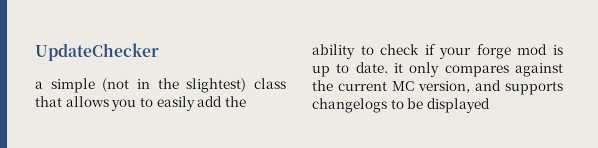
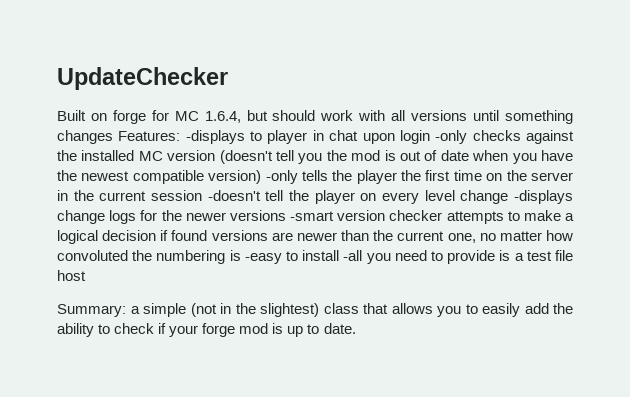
- a simple (not in the slightest) class that allows you to easily add the ability to check if your forge mod is up to date. it only compares against the current MC version, and supports changelogs to be displayed
+ Built on forge for MC 1.6.4, but should work with all versions until something changes Features: -displays to player in chat upon login -only checks against the installed MC version (doesn't tell you the mod is out of date when you have the newest compatible version) -only tells the player the first time on the server in the current session -doesn't tell the player on every level change -displays change logs for the newer versions -smart version checker attempts to make a logical decision if found versions are newer than the current one, no matter how convoluted the numbering is -easy to install -all you need to provide is a test file host
+ Summary: a simple (not in the slightest) class that allows you to easily add the ability to check if your forge mod is up to date.

